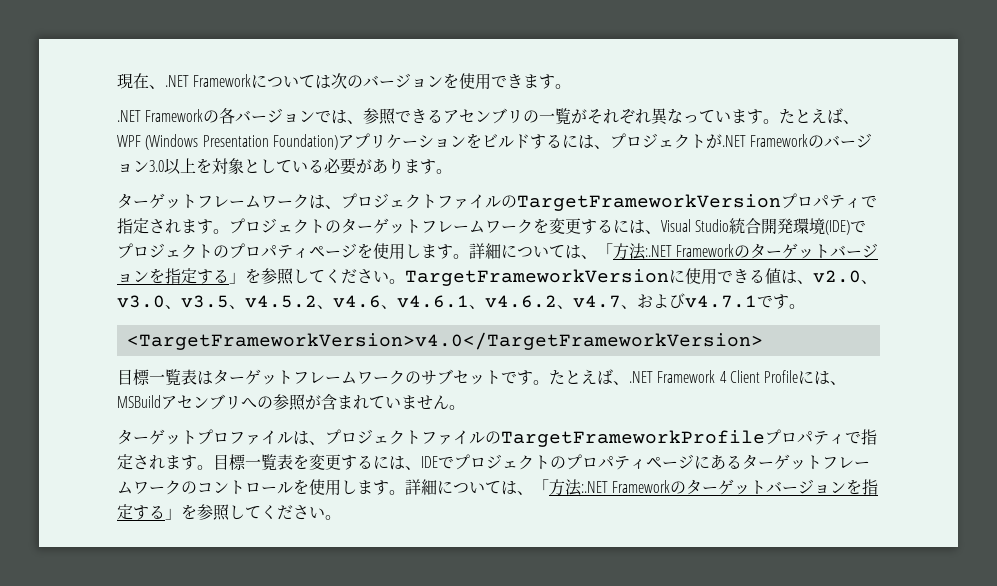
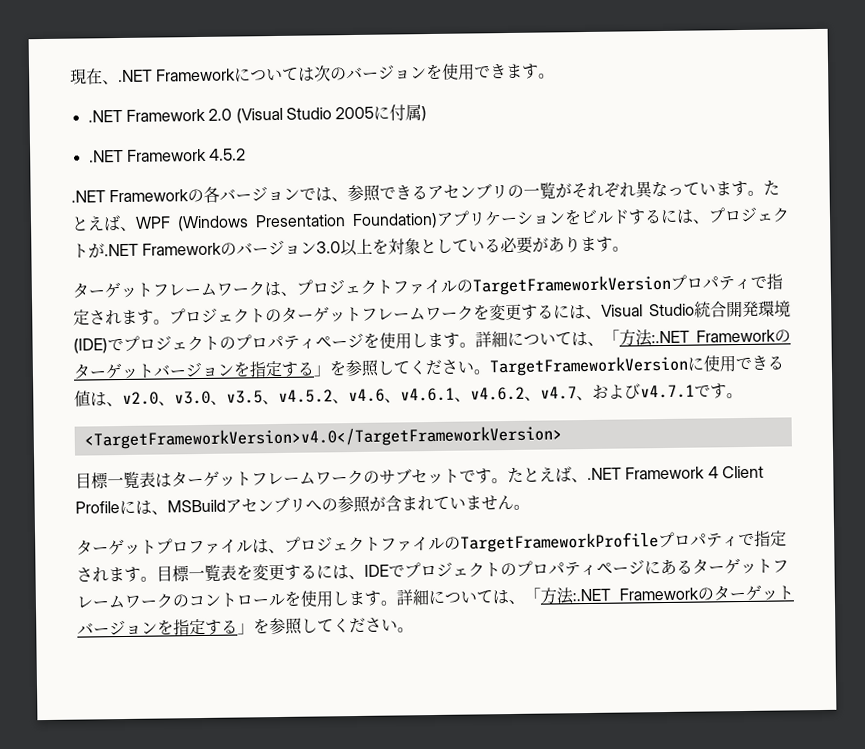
+ .NET Framework 2.0 (Visual Studio 2005に付属)
+ .NET Framework 4.5.2

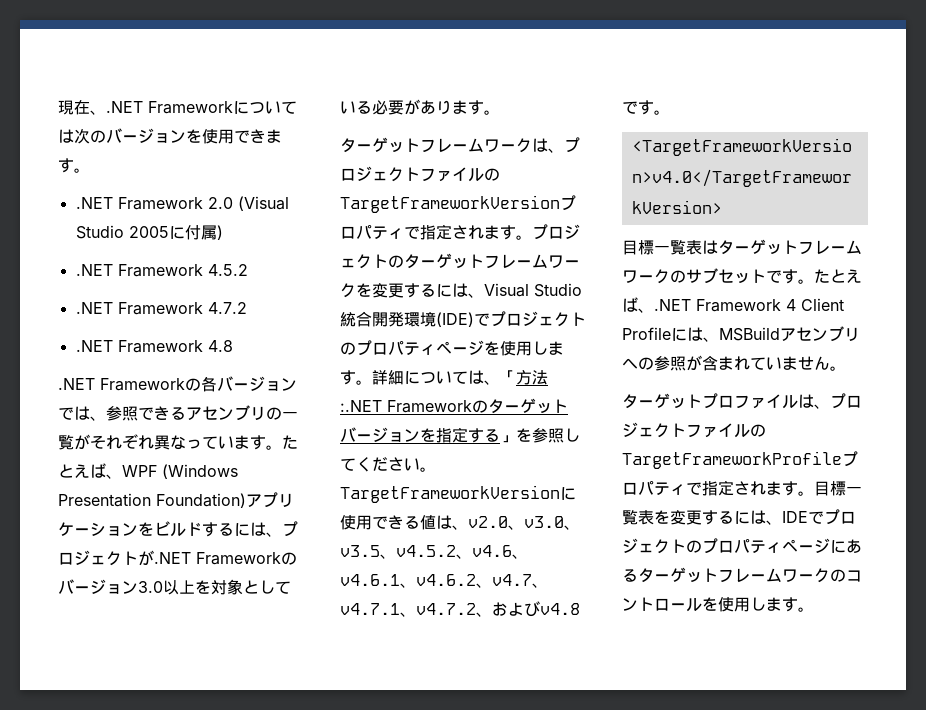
+ .NET Framework 4.7.2
+ .NET Framework 4.8
- TargetFrameworkVersionに使用できる値は、v2.0、v3.0、v3.5、v4.5.2、v4.6、v4.6.1、v4.6.2、v4.7、およびv4.7.1です。
+ TargetFrameworkVersionに使用できる値は、v2.0、v3.0、v3.5、v4.5.2、v4.6、v4.6.1、v4.6.2、v4.7、v4.7.1、v4.7.2、およびv4.8です。
- 目標一覧表を変更するには、IDEでプロジェクトのプロパティページにあるターゲットフレームワークのコントロールを使用します。詳細については、「方法:.NET Frameworkのターゲットバージョンを指定する」を参照してください。
+ 目標一覧表を変更するには、IDEでプロジェクトのプロパティページにあるターゲットフレームワークのコントロールを使用します。

